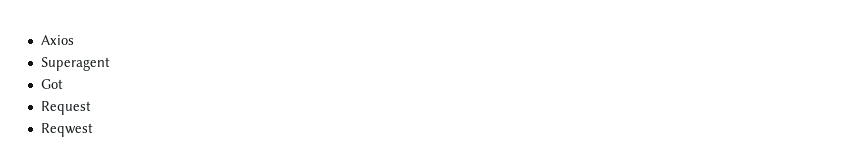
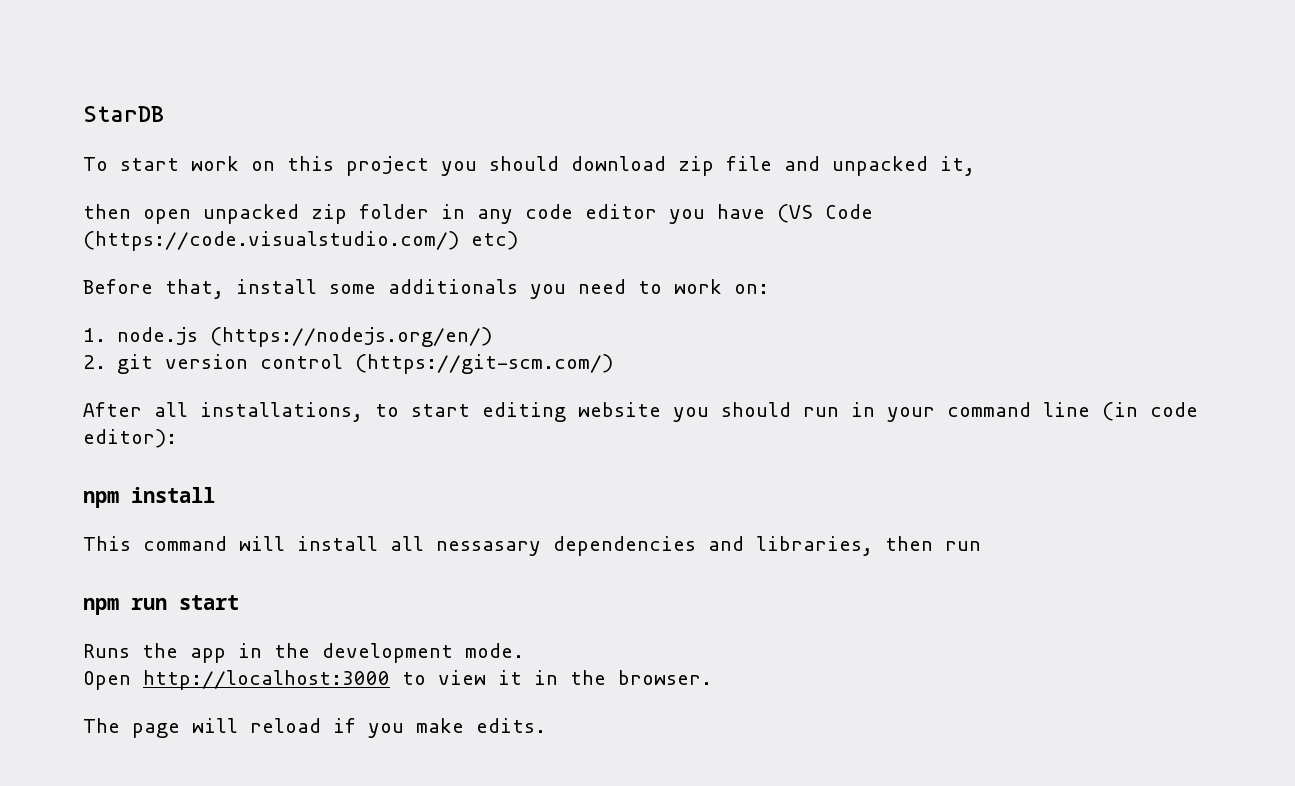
- Axios
- Superagent
- Got
- Request
- Reqwest
+ StarDB
+ To start work on this project you should download zip file and unpacked it,
+ then open unpacked zip folder in any code editor you have (VS Code (https://code.visualstudio.com/) etc)
+ Before that, install some additionals you need to work on:
+ 1. node.js (https://nodejs.org/en/)
+ 2. git version control (https://git-scm.com/)
+ After all installations, to start editing website you should run in your command line (in code editor):
+ npm install
+ This command will install all nessasary dependencies and libraries, then run
+ npm run start
+ Runs the app in the development mode.
+ Open http://localhost:3000 to view it in the browser.
+ The page will reload if you make edits.

